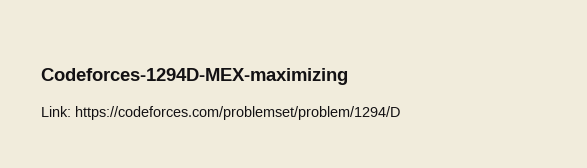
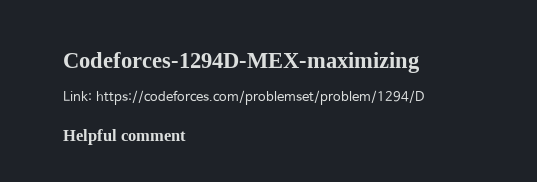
+ Helpful comment

